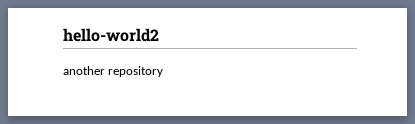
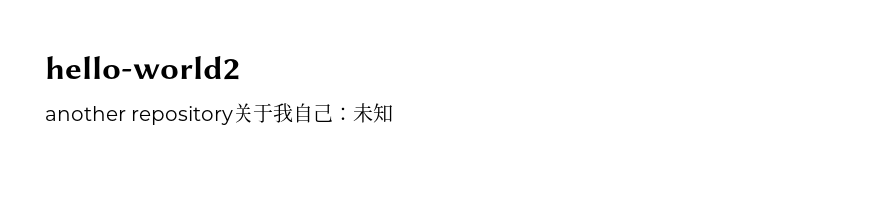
- another repository
+ another repository关于我自己：未知

